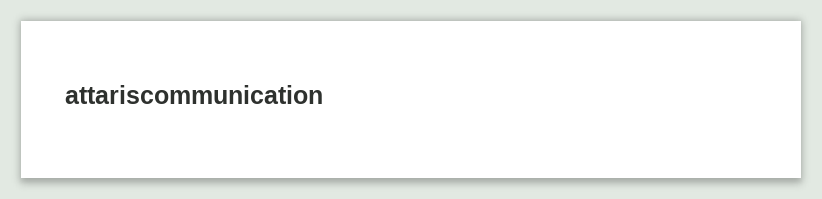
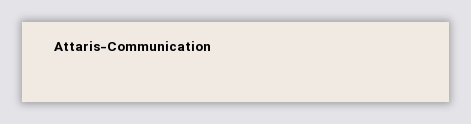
- attariscommunication
+ Attaris-Communication

